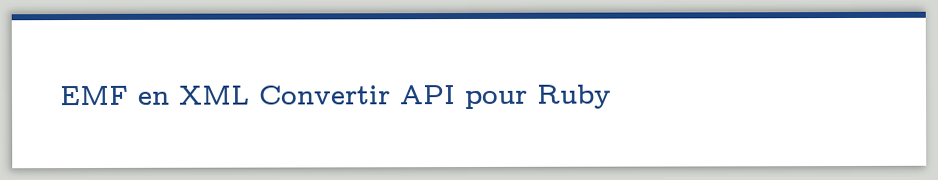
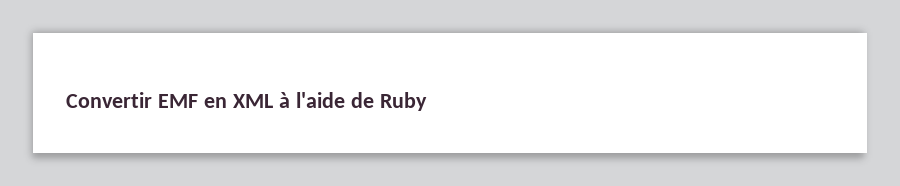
- EMF en XML Convertir API pour Ruby
+ Convertir EMF en XML à l'aide de Ruby

